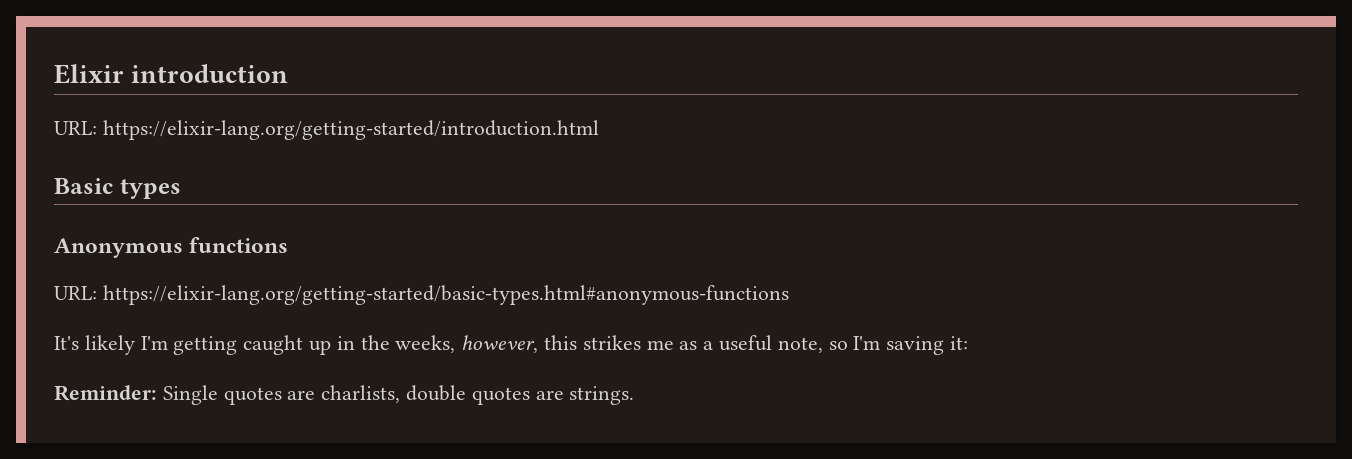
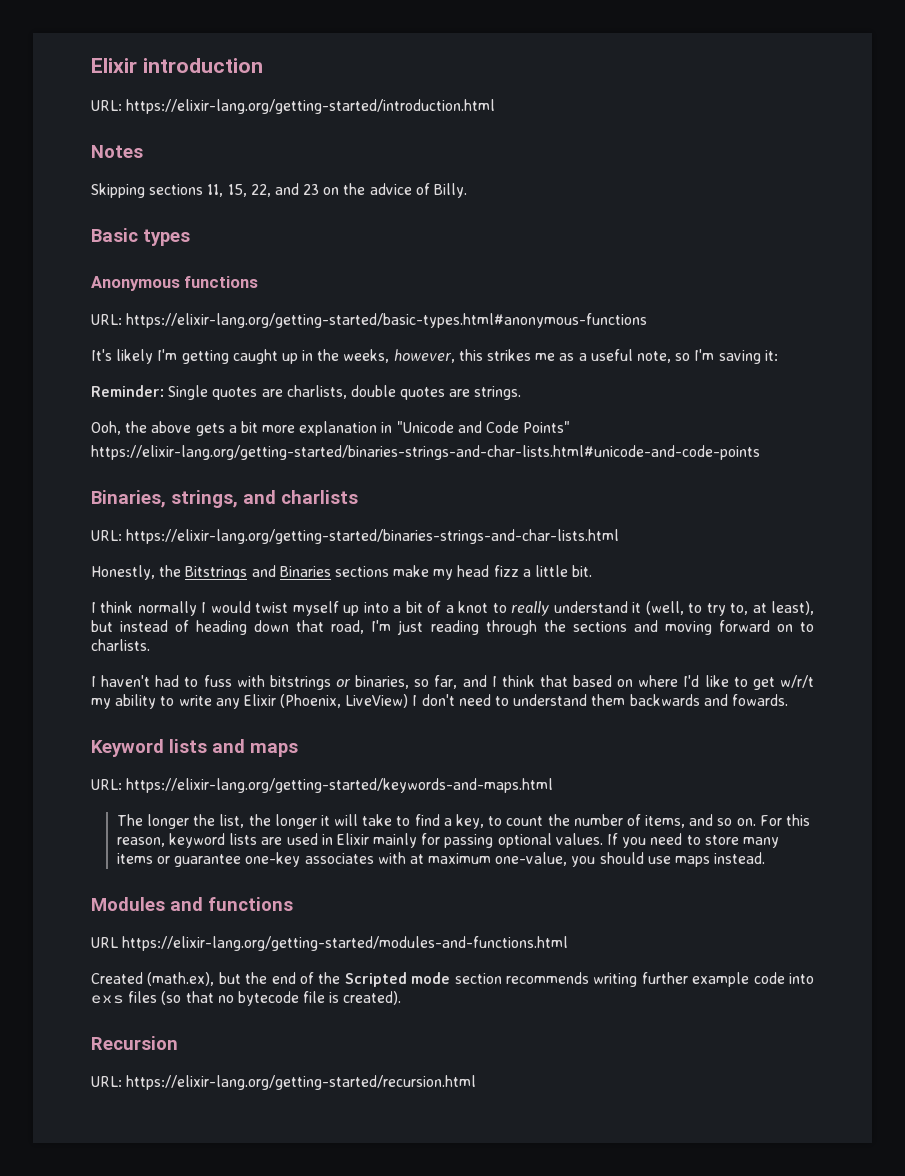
+ Notes
+ Skipping sections 11, 15, 22, and 23 on the advice of Billy.
+ Ooh, the above gets a bit more explanation in "Unicode and Code Points"
+ https://elixir-lang.org/getting-started/binaries-strings-and-char-lists.html#unicode-and-code-points
+ Binaries, strings, and charlists
+ URL: https://elixir-lang.org/getting-started/binaries-strings-and-char-lists.html
+ Honestly, the Bitstrings and Binaries sections make my head fizz a little bit.
+ I think normally I would twist myself up into a bit of a knot to really understand it (well, to try to, at least), but instead of heading down that road, I'm just reading through the sections and moving forward on to charlists.
+ I haven't had to fuss with bitstrings or binaries, so far, and I think that based on where I'd like to get w/r/t my ability to write any Elixir (Phoenix, LiveView) I don't need to understand them backwards and fowards.
+ Keyword lists and maps
+ URL: https://elixir-lang.org/getting-started/keywords-and-maps.html
+ The longer the list, the longer it will take to find a key, to count the number of items, and so on. For this reason, keyword lists are used in Elixir mainly for passing optional values. If you need to store many items or guarantee one-key associates with at maximum one-value, you should use maps instead.
+ Modules and functions
+ URL https://elixir-lang.org/getting-started/modules-and-functions.html
+ Created (math.ex), but the end of the Scripted mode section recommends writing further example code into exs files (so that no bytecode file is created).
+ Recursion
+ URL: https://elixir-lang.org/getting-started/recursion.html

